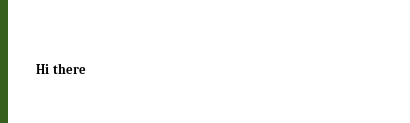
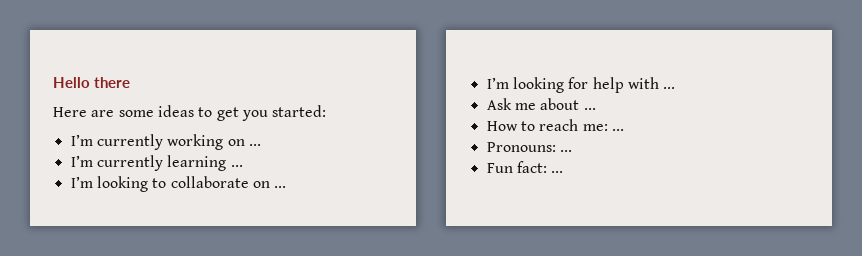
- Hi there
+ Hello there
+ Here are some ideas to get you started:
+ I’m currently working on ...
+ I’m currently learning ...
+ I’m looking to collaborate on ...
+ I’m looking for help with ...
+ Ask me about ...
+ How to reach me: ...
+ Pronouns: ...
+ Fun fact: ...

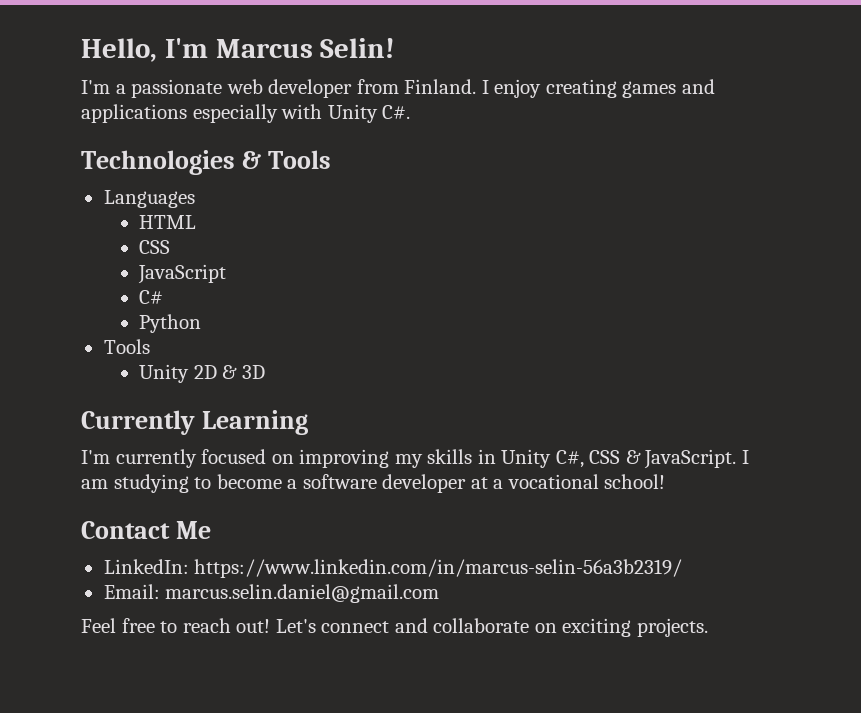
- Hello there
- Here are some ideas to get you started:
- I’m currently working on ...
- I’m currently learning ...
- I’m looking to collaborate on ...
- I’m looking for help with ...
- Ask me about ...
- How to reach me: ...
- Pronouns: ...
- Fun fact: ...
+ Hello, I'm Marcus Selin!
+ I'm a passionate web developer from Finland. I enjoy creating games and applications especially with Unity C#.
+ Technologies & Tools
+ Languages
+ HTML
+ CSS
+ JavaScript
+ C#
+ Python
+ Tools
+ Unity 2D & 3D
+ Currently Learning
+ I'm currently focused on improving my skills in Unity C#, CSS & JavaScript. I am studying to become a software developer at a vocational school!
+ Contact Me
+ LinkedIn: https://www.linkedin.com/in/marcus-selin-56a3b2319/
+ Email: marcus.selin.daniel@gmail.com
+ Feel free to reach out! Let's connect and collaborate on exciting projects.

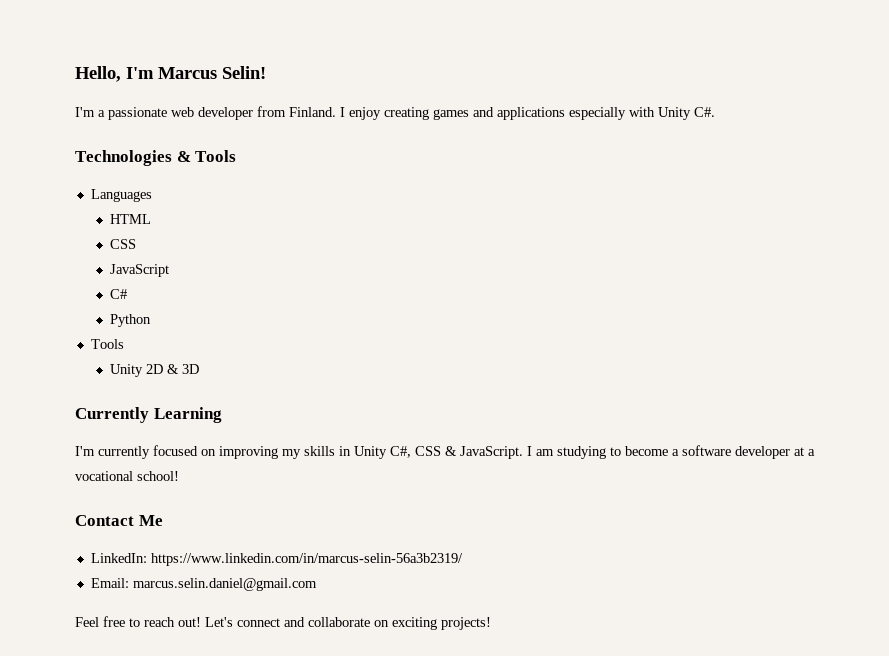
- Let's connect and collaborate on exciting projects.
+ Let's connect and collaborate on exciting projects!

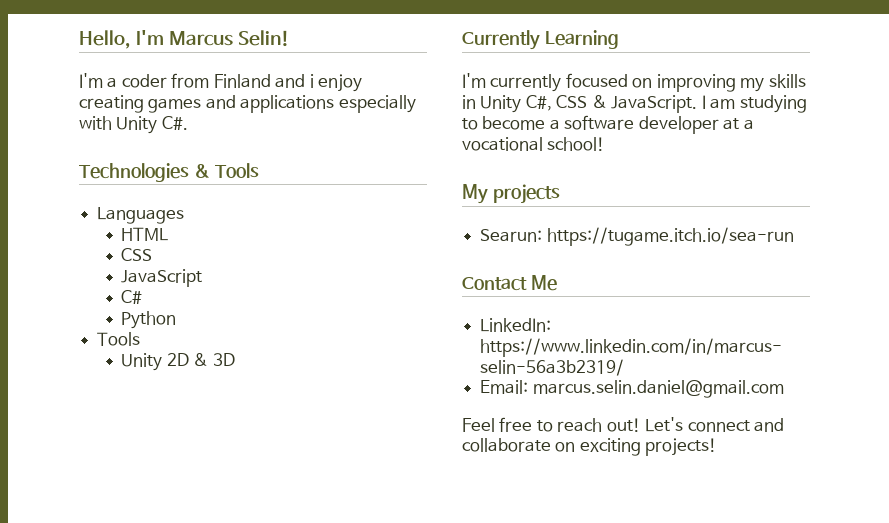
- I'm a passionate web developer from Finland. I enjoy creating games and applications especially with Unity C#.
+ I'm a coder from Finland and i enjoy creating games and applications especially with Unity C#.
+ My projects
+ Searun: https://tugame.itch.io/sea-run

